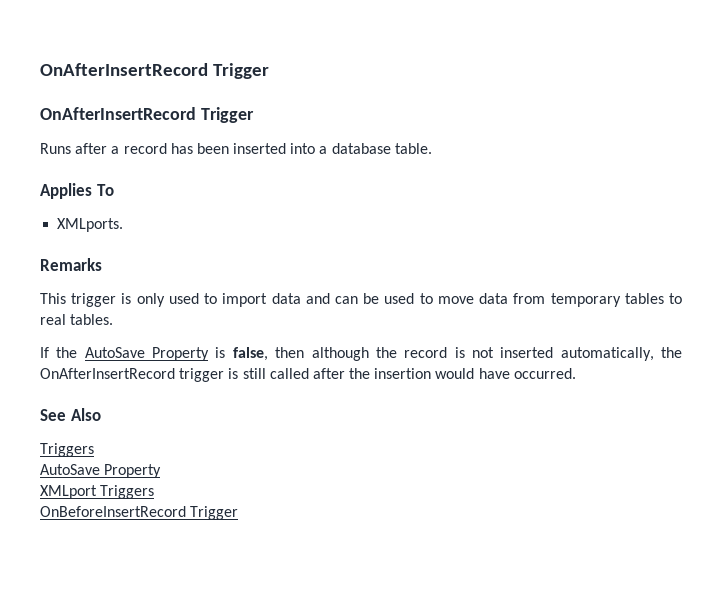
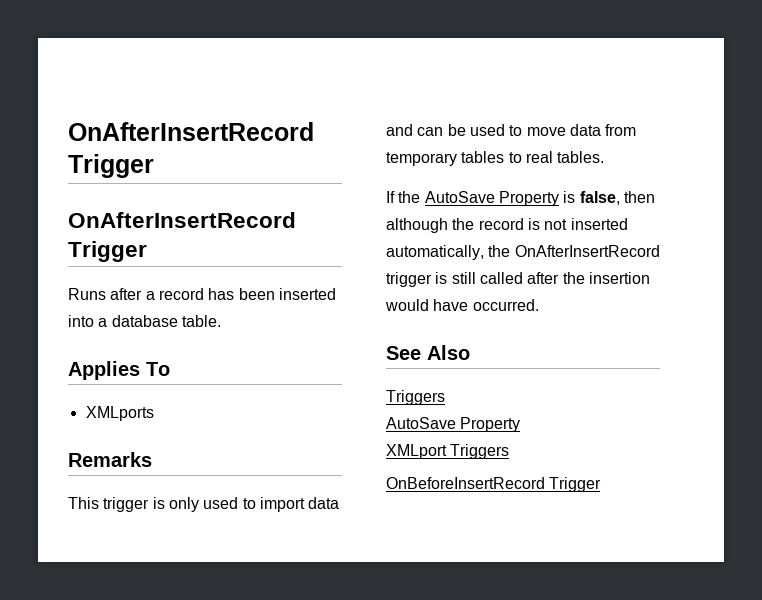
- XMLports.
+ XMLports

